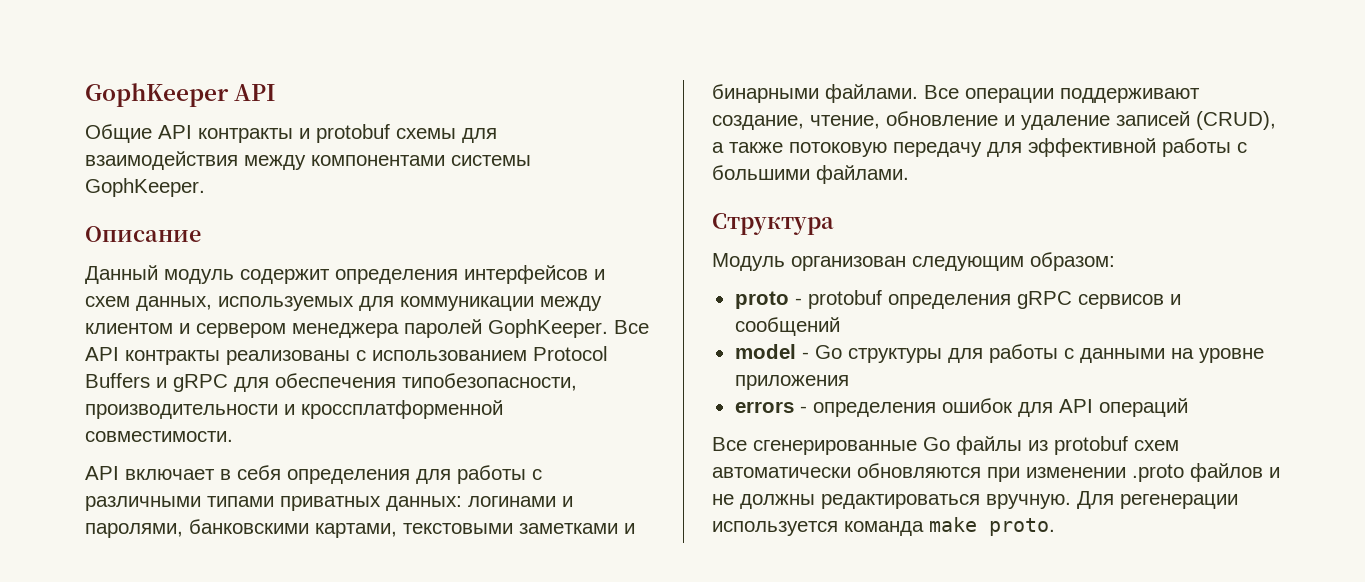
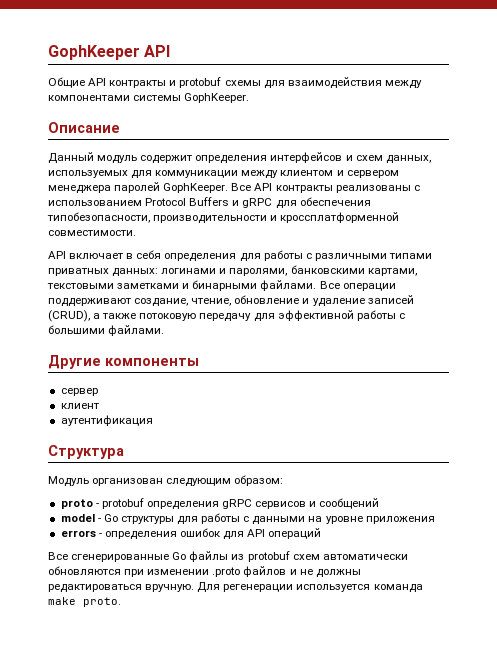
+ Другие компоненты
+ сервер
+ клиент
+ аутентификация

